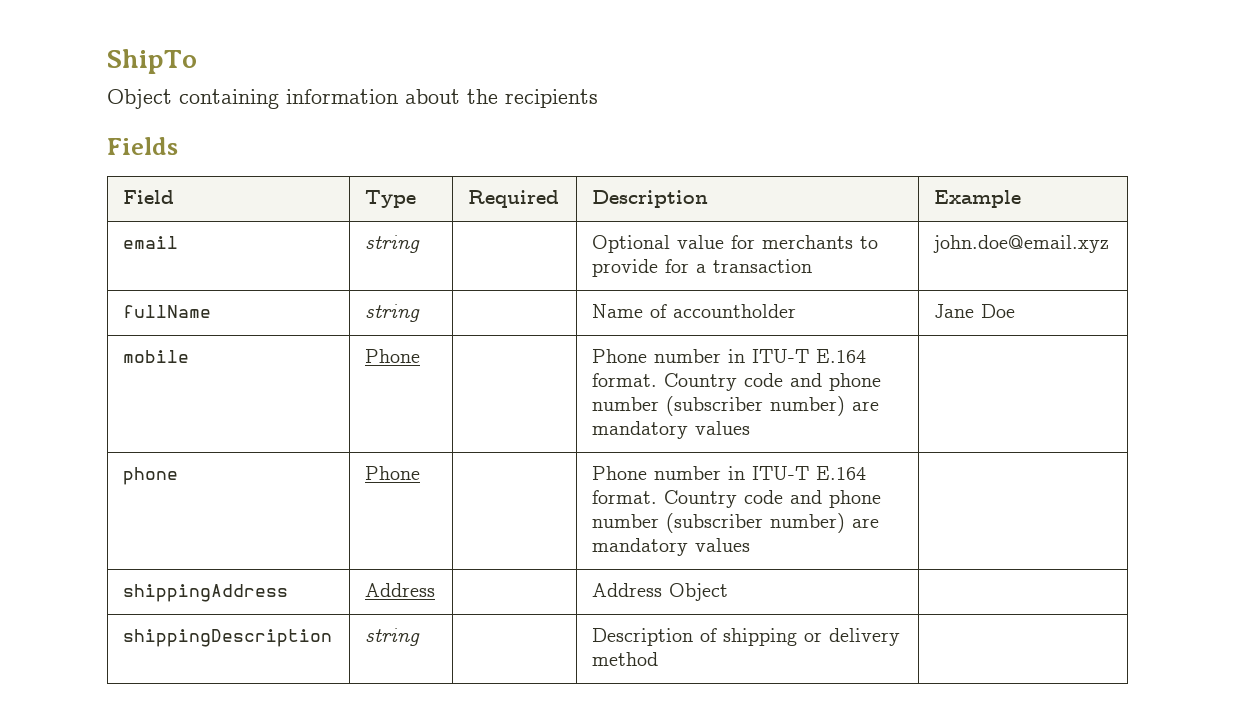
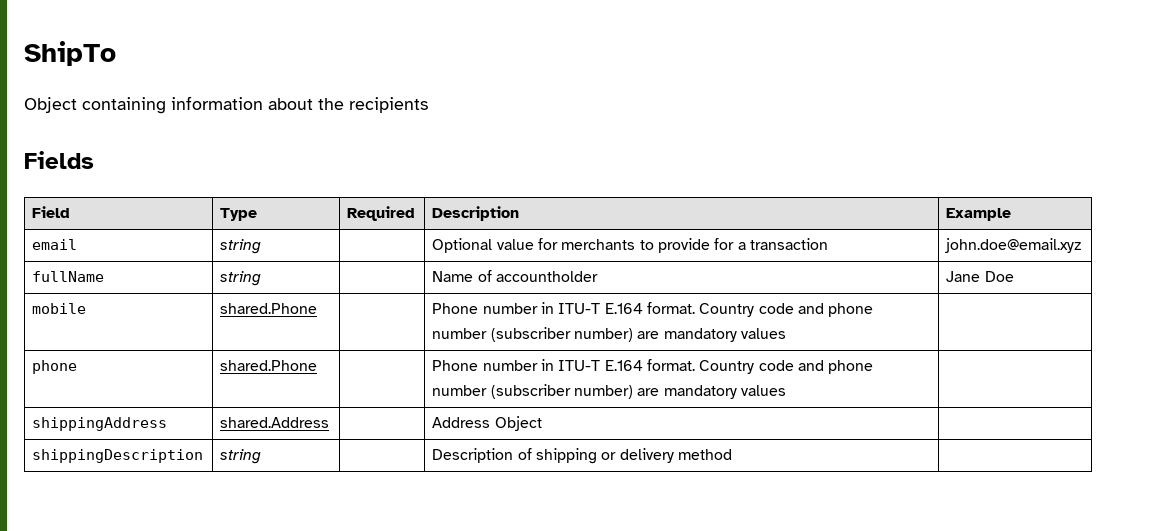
- mobile | Phone | | Phone number in ITU-T E.164 format. Country code and phone number (subscriber number) are mandatory values |
+ mobile | shared.Phone | | Phone number in ITU-T E.164 format. Country code and phone number (subscriber number) are mandatory values |
- phone | Phone | | Phone number in ITU-T E.164 format. Country code and phone number (subscriber number) are mandatory values |
+ phone | shared.Phone | | Phone number in ITU-T E.164 format. Country code and phone number (subscriber number) are mandatory values |
- shippingAddress | Address | | Address Object |
+ shippingAddress | shared.Address | | Address Object |

